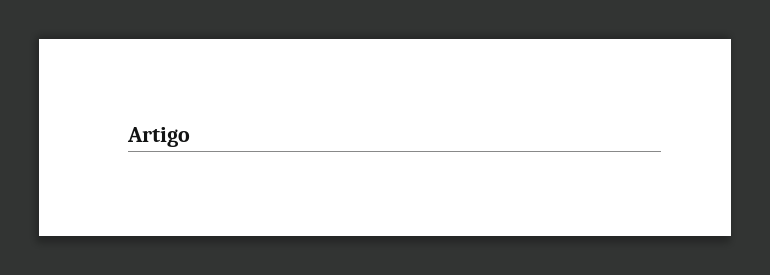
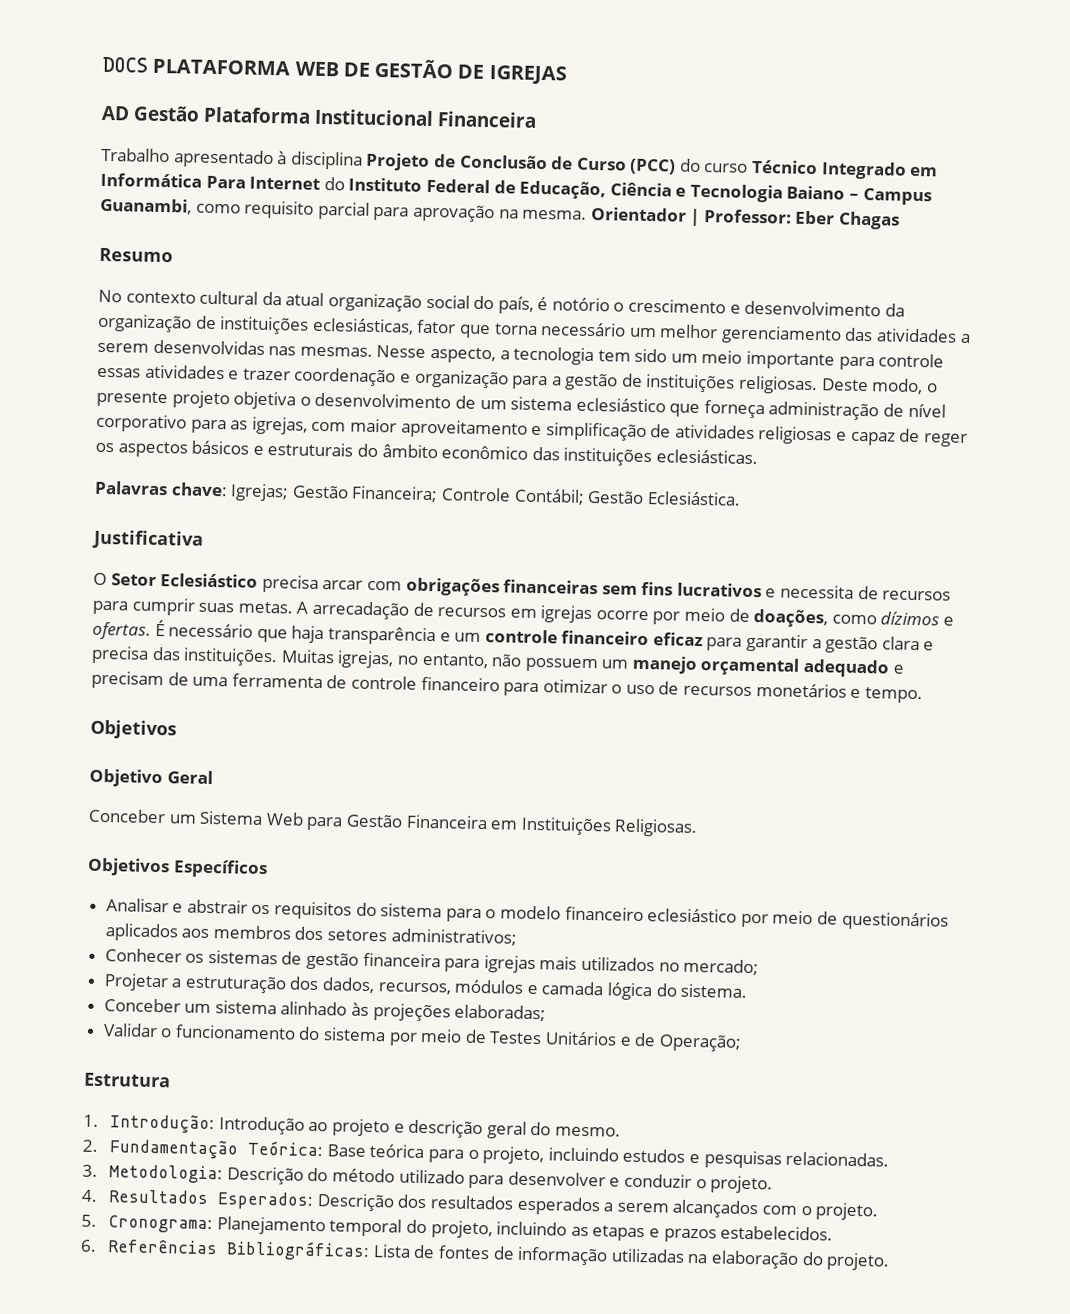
- Artigo
+ DOCS PLATAFORMA WEB DE GESTÃO DE IGREJAS
+ AD Gestão Plataforma Institucional Financeira
+ Trabalho apresentado à disciplina Projeto de Conclusão de Curso (PCC) do curso Técnico Integrado em Informática Para Internet do Instituto Federal de Educação, Ciência e Tecnologia Baiano – Campus Guanambi, como requisito parcial para aprovação na mesma. Orientador | Professor: Eber Chagas
+ Resumo
+ No contexto cultural da atual organização social do país, é notório o crescimento e desenvolvimento da organização de instituições eclesiásticas, fator que torna necessário um melhor gerenciamento das atividades a serem desenvolvidas nas mesmas. Nesse aspecto, a tecnologia tem sido um meio importante para controle essas atividades e trazer coordenação e organização para a gestão de instituições religiosas. Deste modo, o presente projeto objetiva o desenvolvimento de um sistema eclesiástico que forneça administração de nível corporativo para as igrejas, com maior aproveitamento e simplificação de atividades religiosas e capaz de reger os aspectos básicos e estruturais do âmbito econômico das instituições eclesiásticas.
+ Palavras chave: Igrejas; Gestão Financeira; Controle Contábil; Gestão Eclesiástica.
+ Justificativa
+ O Setor Eclesiástico precisa arcar com obrigações financeiras sem fins lucrativos e necessita de recursos para cumprir suas metas. A arrecadação de recursos em igrejas ocorre por meio de doações, como dízimos e ofertas. É necessário que haja transparência e um controle financeiro eficaz para garantir a gestão clara e precisa das instituições. Muitas igrejas, no entanto, não possuem um manejo orçamental adequado e precisam de uma ferramenta de controle financeiro para otimizar o uso de recursos monetários e tempo.
+ Objetivos
+ Objetivo Geral
+ Conceber um Sistema Web para Gestão Financeira em Instituições Religiosas.
+ Objetivos Específicos
+ Analisar e abstrair os requisitos do sistema para o modelo financeiro eclesiástico por meio de questionários aplicados aos membros dos setores administrativos;
+ Conhecer os sistemas de gestão financeira para igrejas mais utilizados no mercado;
+ Projetar a estruturação dos dados, recursos, módulos e camada lógica do sistema.
+ Conceber um sistema alinhado às projeções elaboradas;
+ Validar o funcionamento do sistema por meio de Testes Unitários e de Operação;
+ Estrutura
+ 1. Introdução: Introdução ao projeto e descrição geral do mesmo.
+ 2. Fundamentação Teórica: Base teórica para o projeto, incluindo estudos e pesquisas relacionadas.
+ 3. Metodologia: Descrição do método utilizado para desenvolver e conduzir o projeto.
+ 4. Resultados Esperados: Descrição dos resultados esperados a serem alcançados com o projeto.
+ 5. Cronograma: Planejamento temporal do projeto, incluindo as etapas e prazos estabelecidos.
+ 6. Referências Bibliográficas: Lista de fontes de informação utilizadas na elaboração do projeto.

